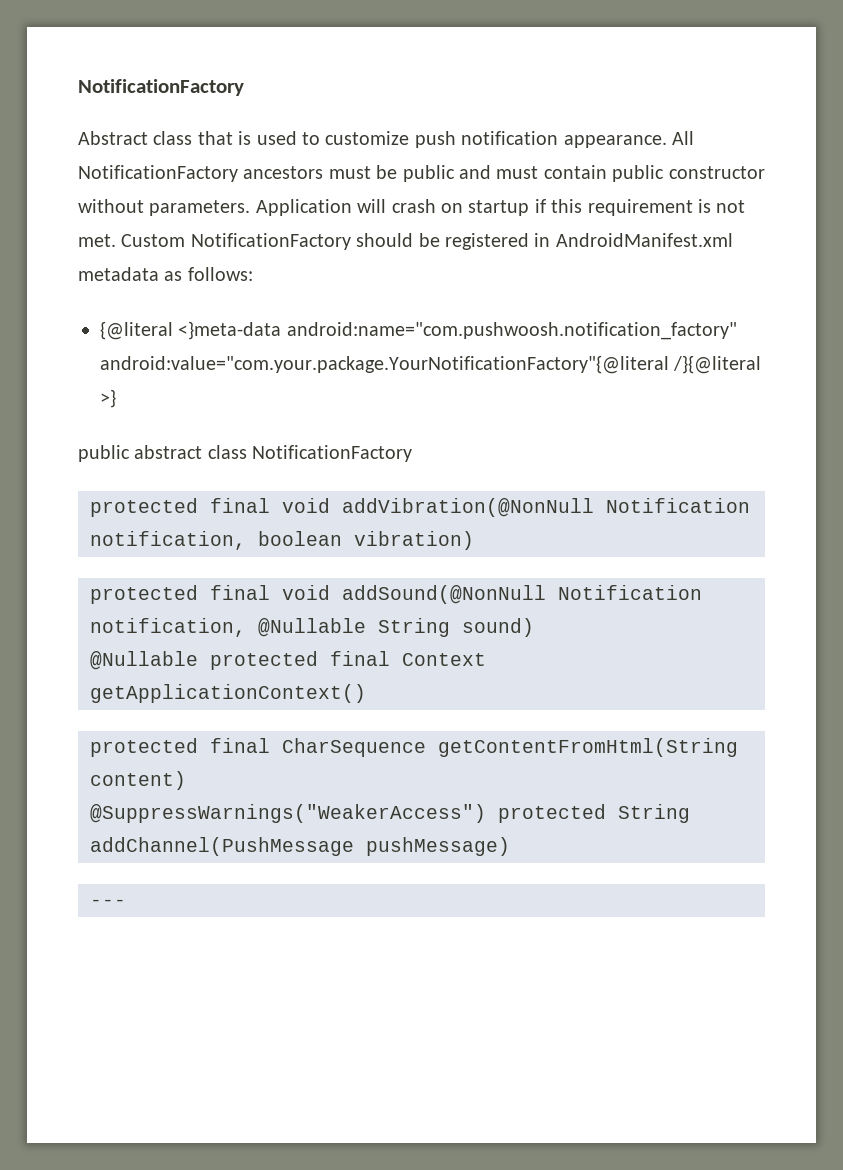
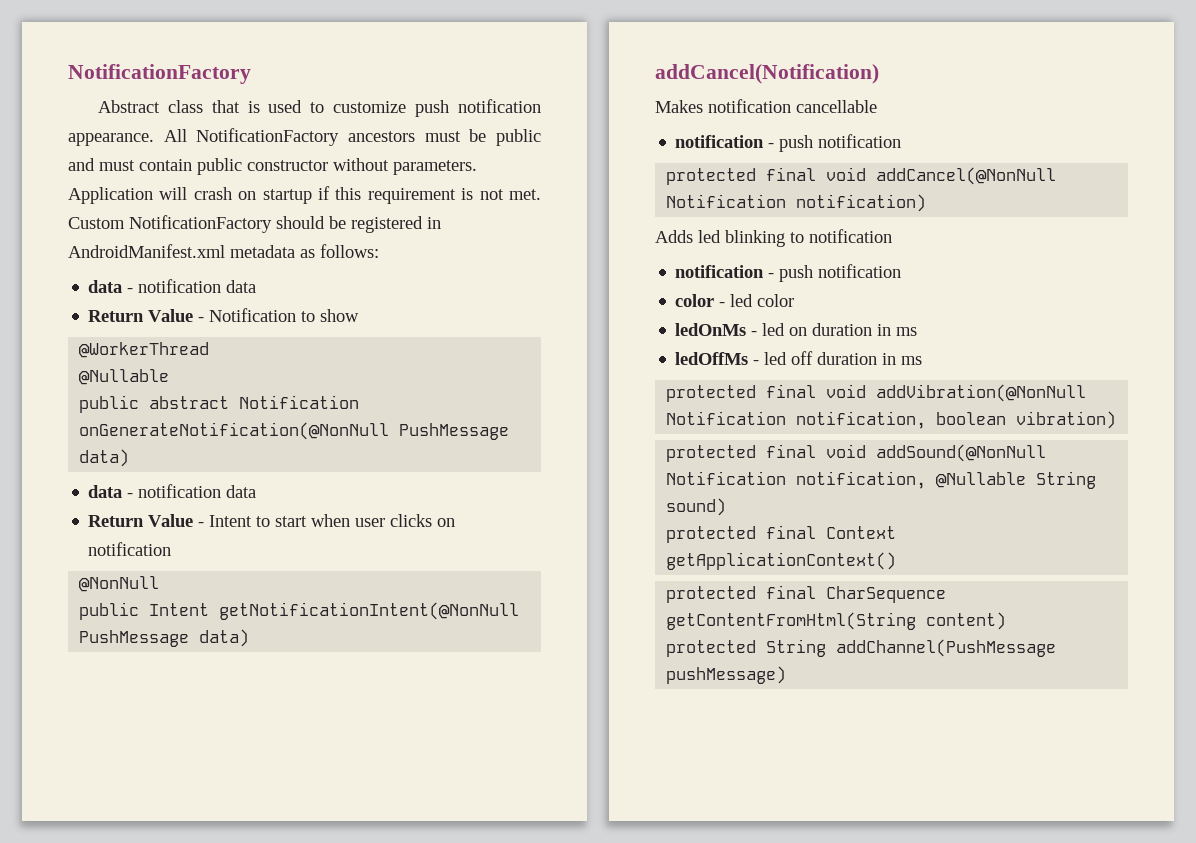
  Custom NotificationFactory should be registered in AndroidManifest.xml metadata as follows:
- {@literal <}meta-data android:name="com.pushwoosh.notification_factory" android:value="com.your.package.YourNotificationFactory"{@literal /}{@literal >}
- public abstract class NotificationFactory
+ data - notification data
+ Return Value - Notification to show
+ @WorkerThread
+ @Nullable
+ public abstract Notification onGenerateNotification(@NonNull PushMessage data)
+ data - notification data
+ Return Value - Intent to start when user clicks on notification
+ @NonNull
+ public Intent getNotificationIntent(@NonNull PushMessage data)
+ addCancel(Notification)
+ Makes notification cancellable
+ notification - push notification
+ protected final void addCancel(@NonNull Notification notification)
+ Adds led blinking to notification
+ notification - push notification
+ color - led color
+ ledOnMs - led on duration in ms
+ ledOffMs - led off duration in ms
- @Nullable protected final Context getApplicationContext()
+ protected final Context getApplicationContext()
- @SuppressWarnings("WeakerAccess") protected String addChannel(PushMessage pushMessage)
+ protected String addChannel(PushMessage pushMessage)
- ---

